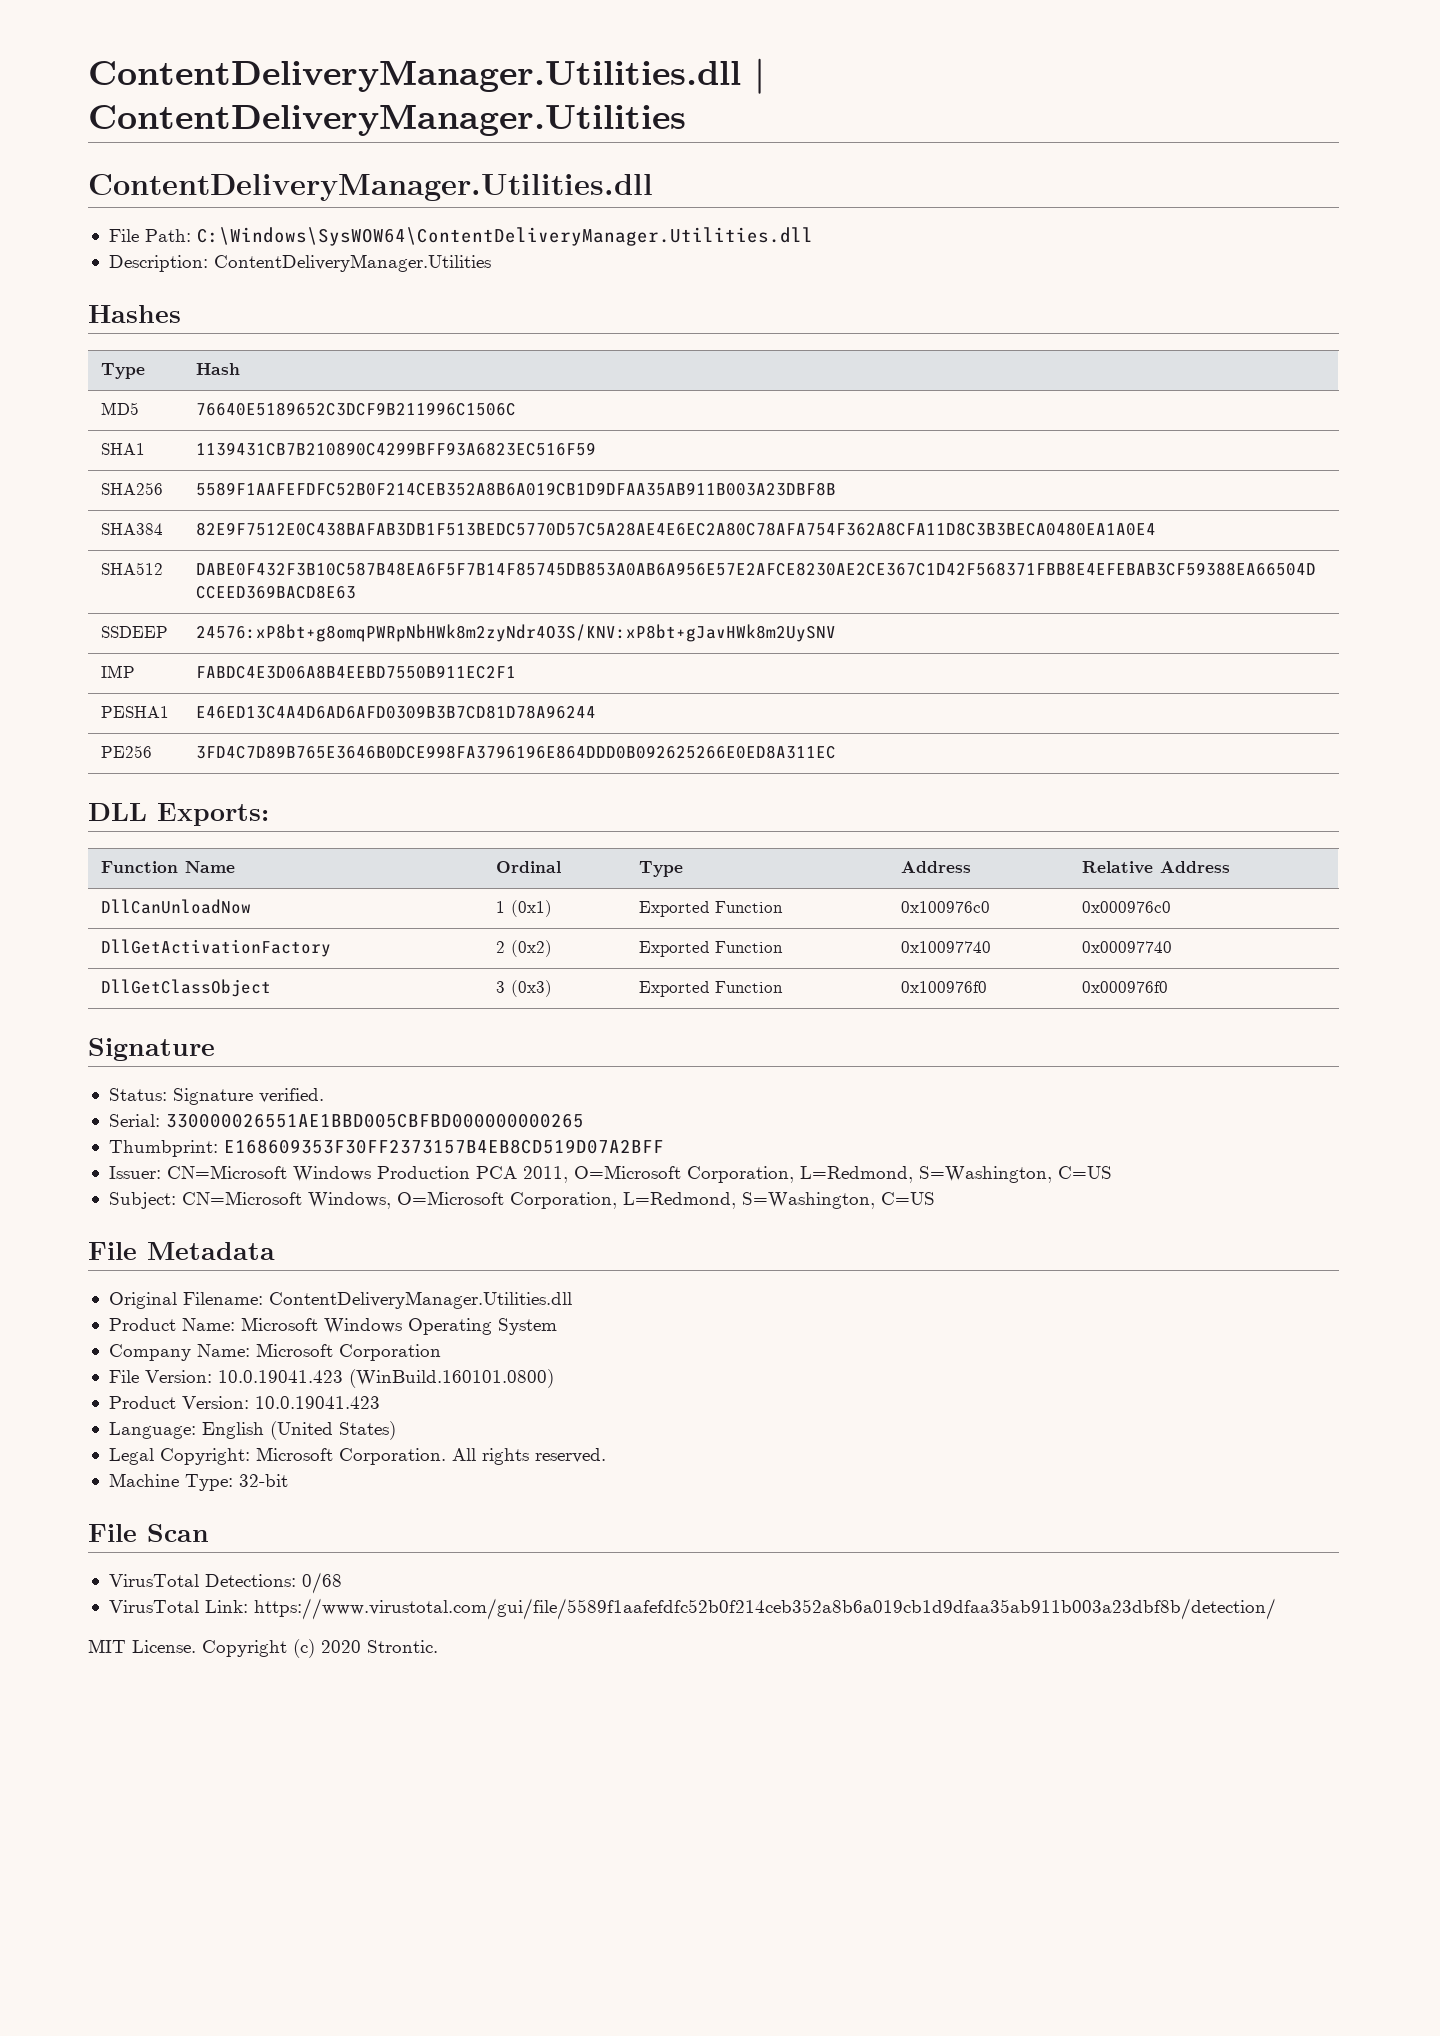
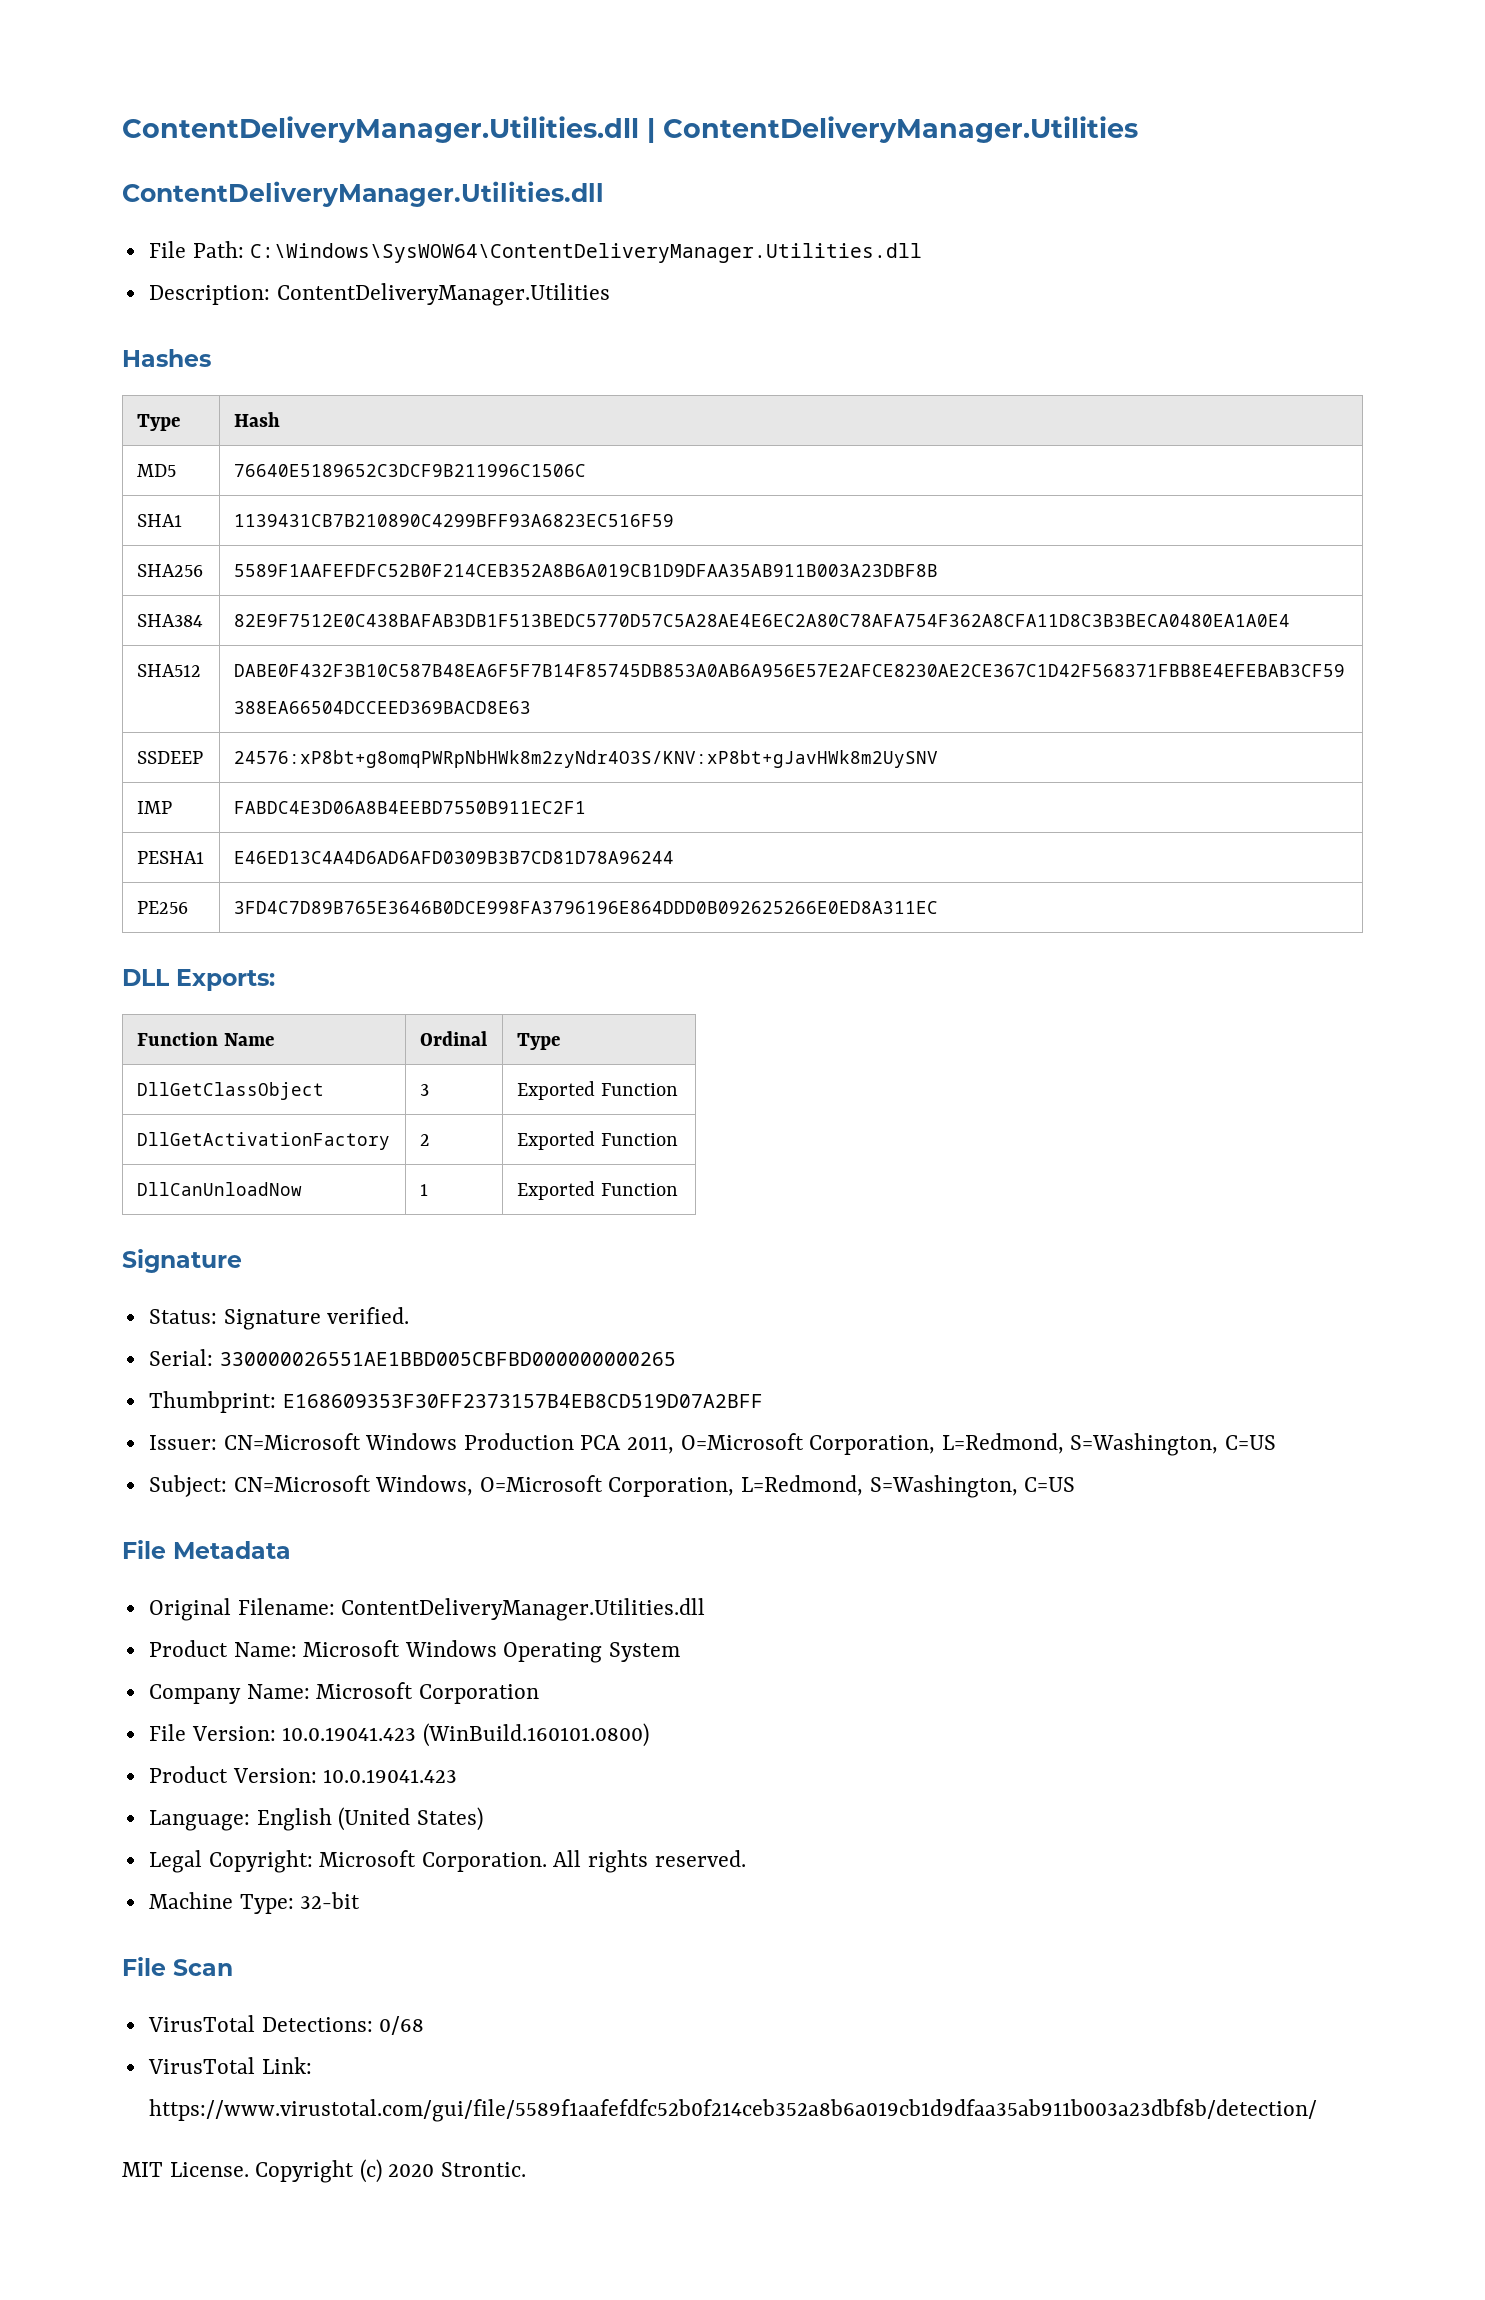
- Function Name | Ordinal | Type | Address | Relative Address
+ Function Name | Ordinal | Type
+ DllGetClassObject | 3 | Exported Function
+ DllGetActivationFactory | 2 | Exported Function
- DllCanUnloadNow | 1 (0x1) | Exported Function | 0x100976c0 | 0x000976c0
- DllGetActivationFactory | 2 (0x2) | Exported Function | 0x10097740 | 0x00097740
- DllGetClassObject | 3 (0x3) | Exported Function | 0x100976f0 | 0x000976f0
+ DllCanUnloadNow | 1 | Exported Function

